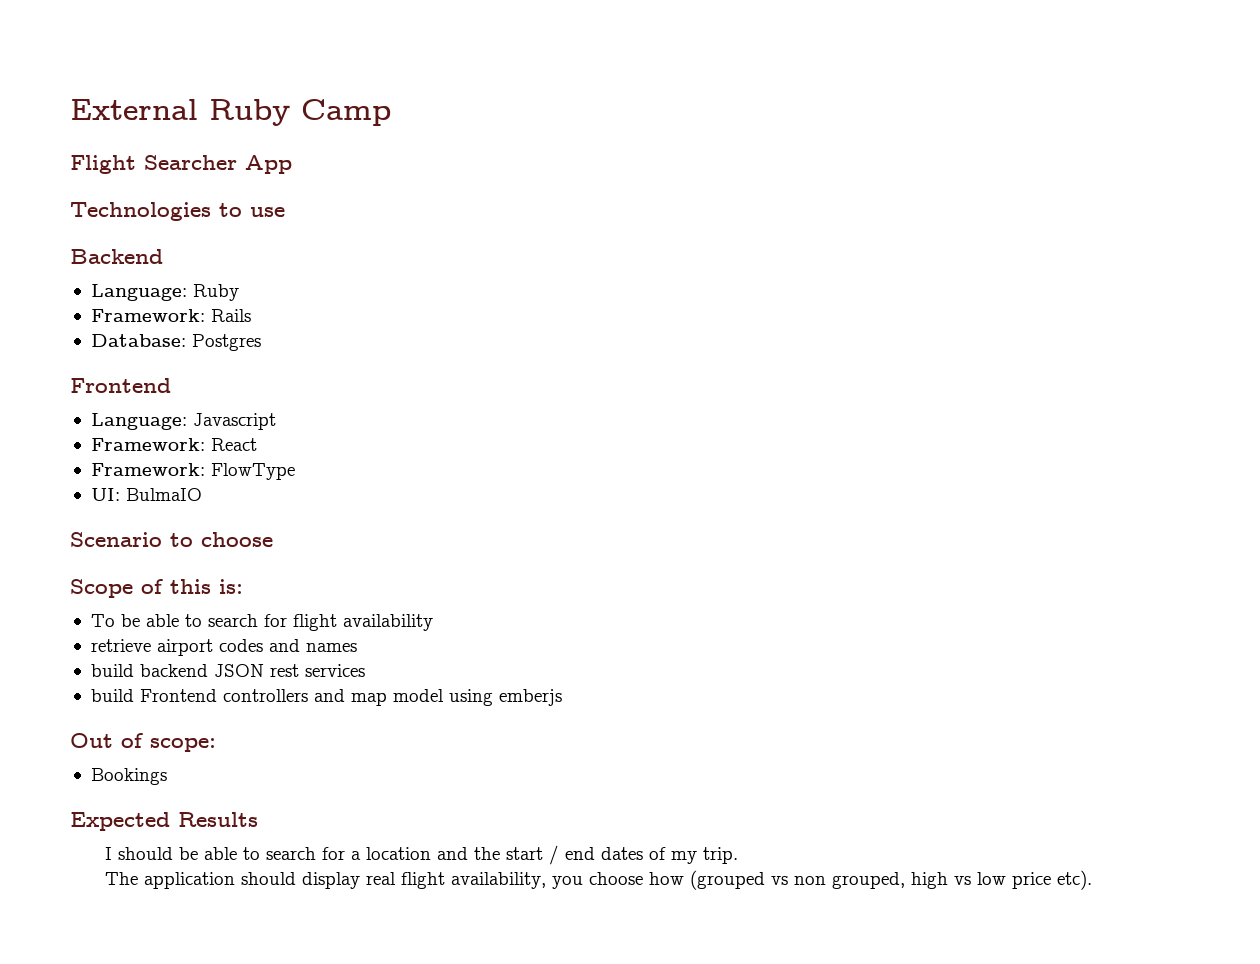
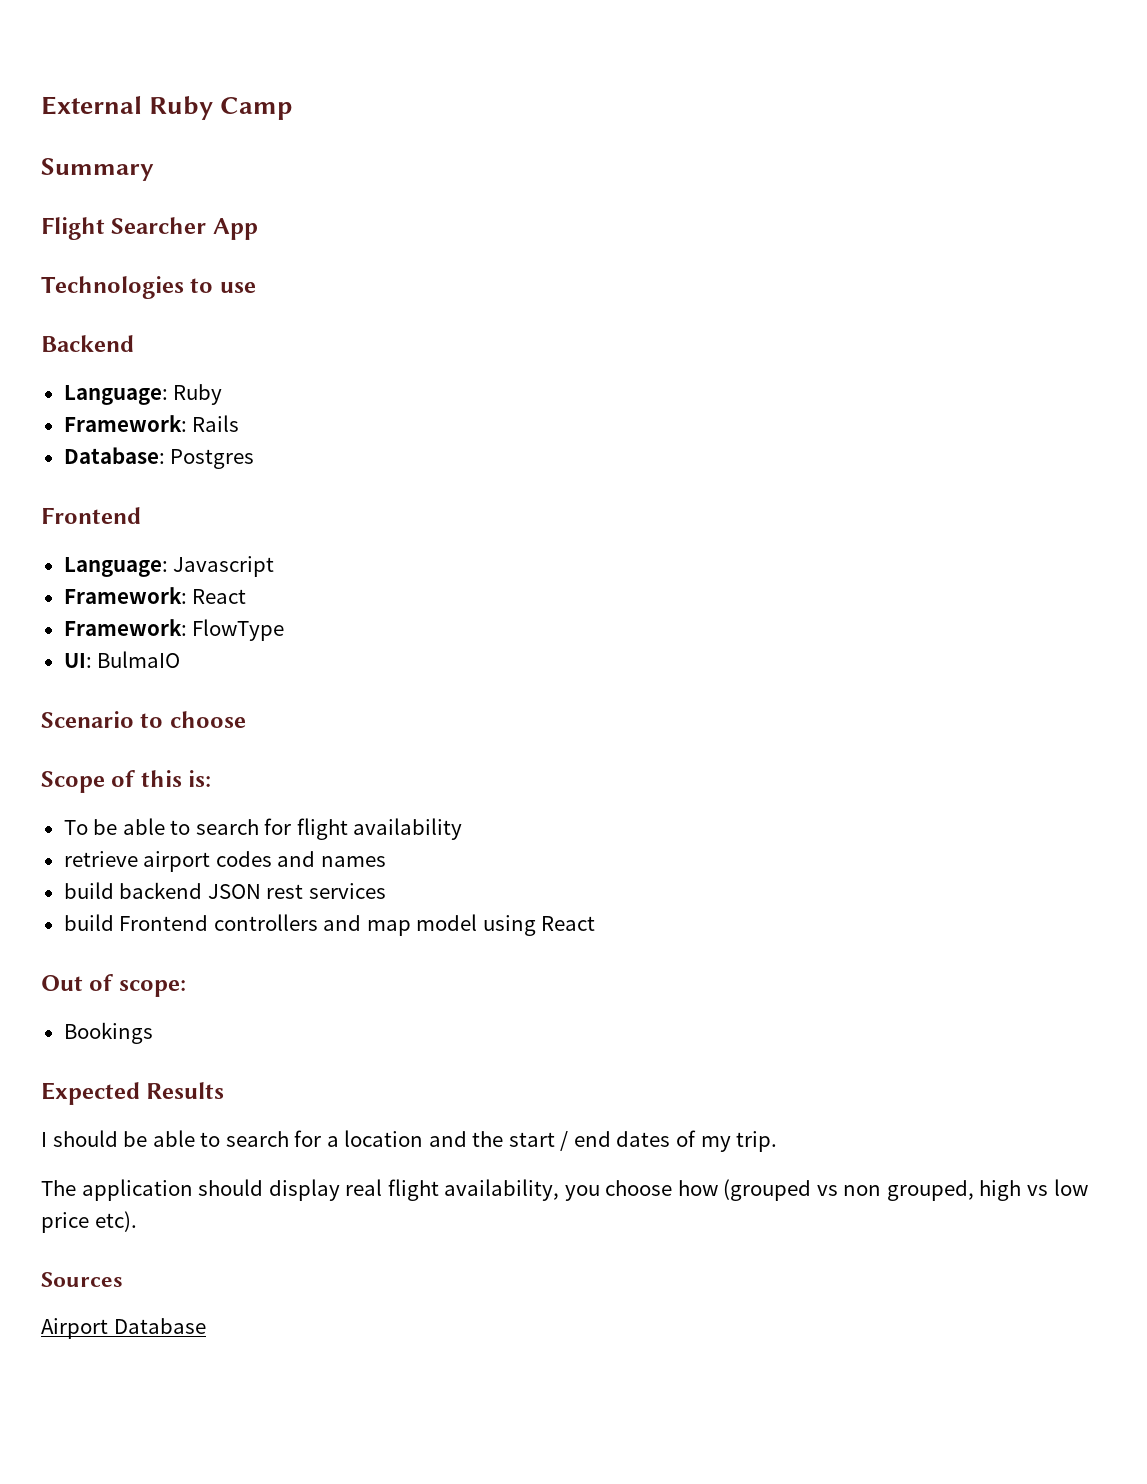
+ Summary
- build Frontend controllers and map model using emberjs
+ build Frontend controllers and map model using React
+ Sources
+ Airport Database

